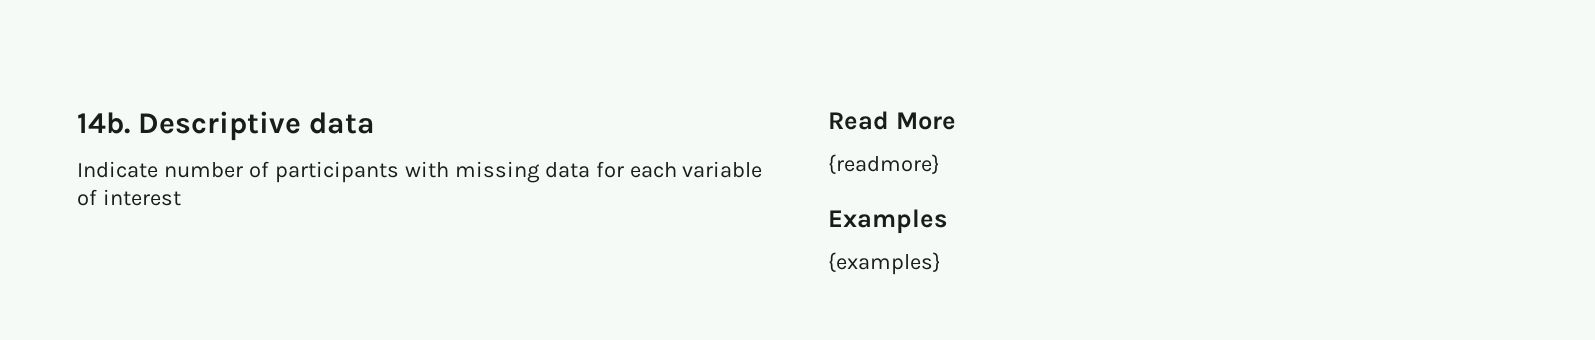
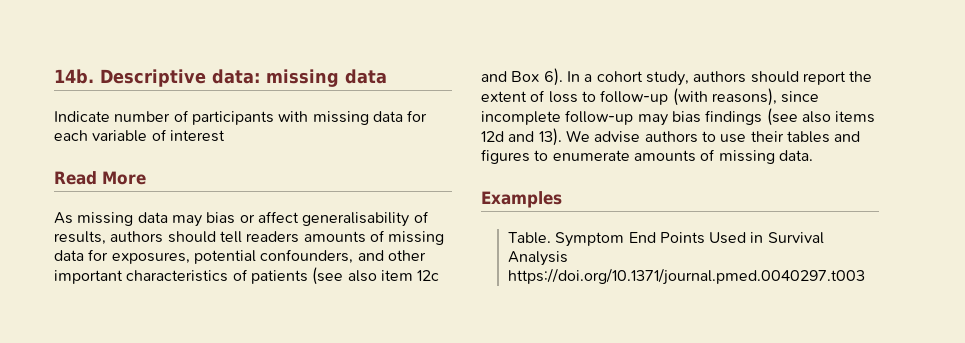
- Descriptive data
+ Descriptive data: missing data
- {readmore}
+ As missing data may bias or affect generalisability of results, authors should tell readers amounts of missing data for exposures, potential confounders, and other important characteristics of patients (see also item 12c and Box 6). In a cohort study, authors should report the extent of loss to follow-up (with reasons), since incomplete follow-up may bias findings (see also items 12d and 13). We advise authors to use their tables and figures to enumerate amounts of missing data.
  Examples
- {examples}
+ Table. Symptom End Points Used in Survival Analysis https://doi.org/10.1371/journal.pmed.0040297.t003

